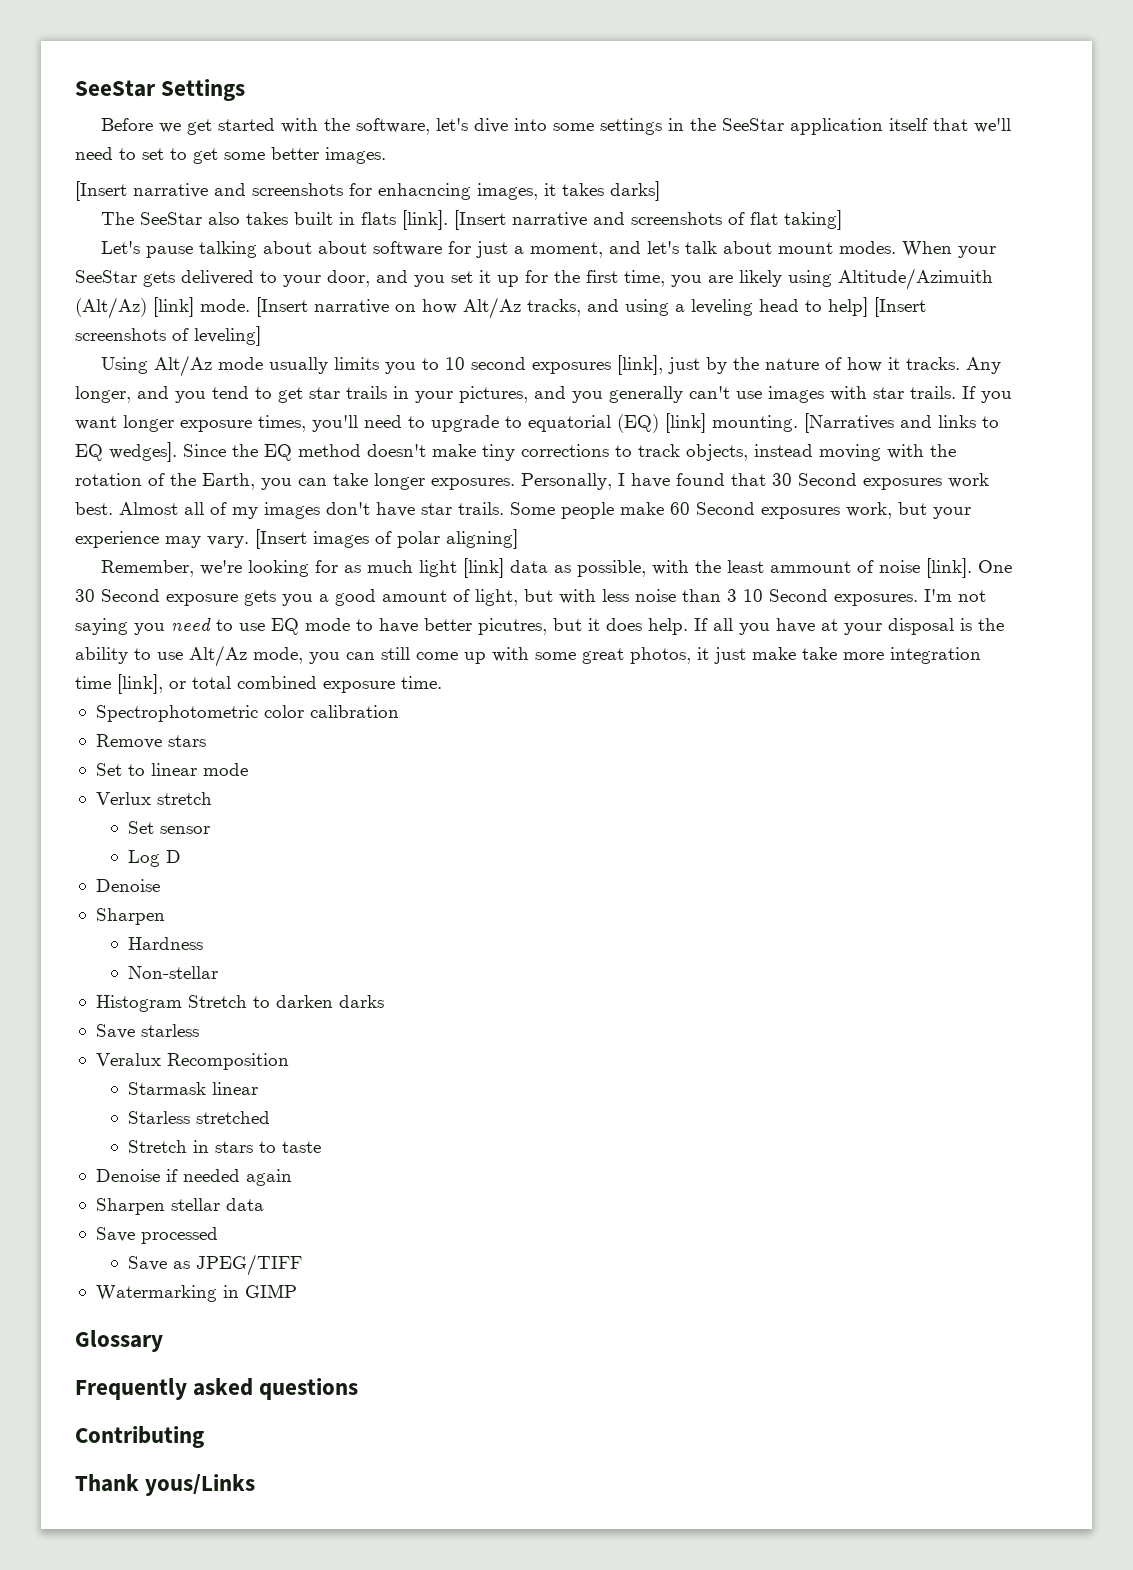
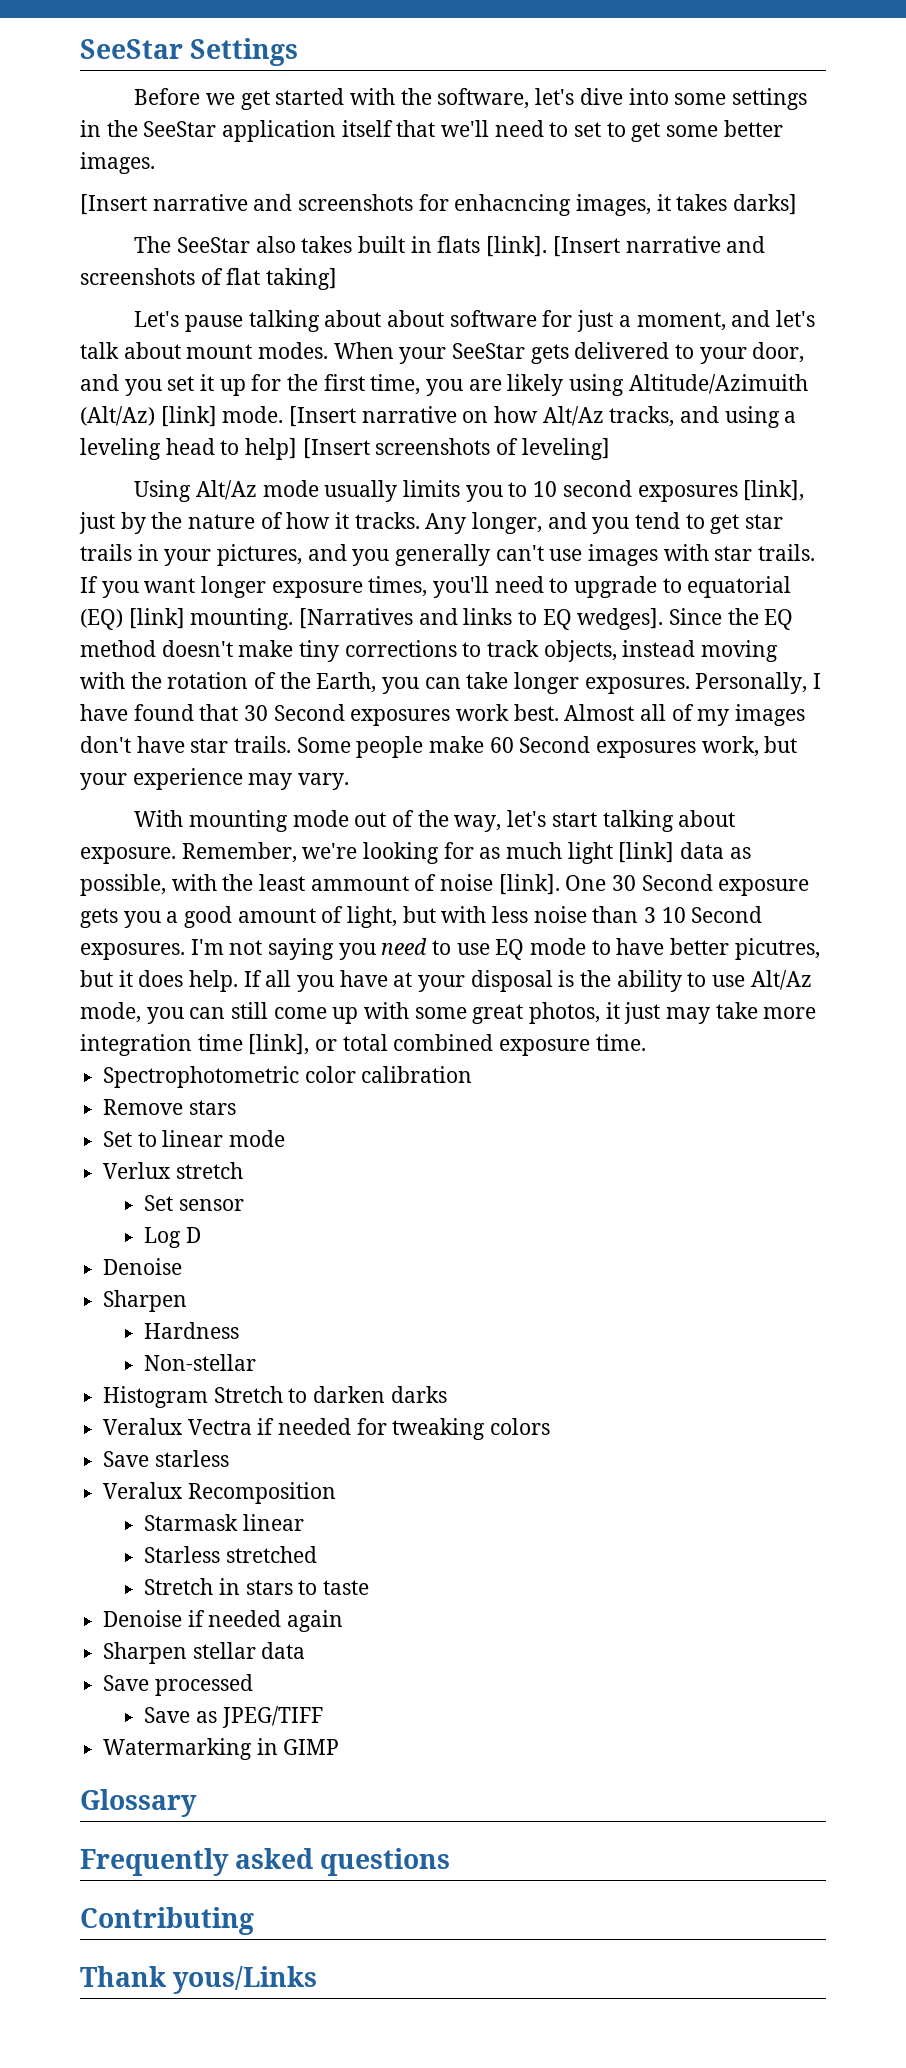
- Some people make 60 Second exposures work, but your experience may vary. [Insert images of polar aligning]
- Remember, we're looking for as much light [link] data as possible, with the least ammount of noise [link].
+ Some people make 60 Second exposures work, but your experience may vary.
+ With mounting mode out of the way, let's start talking about exposure. Remember, we're looking for as much light [link] data as possible, with the least ammount of noise [link].
- If all you have at your disposal is the ability to use Alt/Az mode, you can still come up with some great photos, it just make take more integration time [link], or total combined exposure time.
+ If all you have at your disposal is the ability to use Alt/Az mode, you can still come up with some great photos, it just may take more integration time [link], or total combined exposure time.
+ Veralux Vectra if needed for tweaking colors

